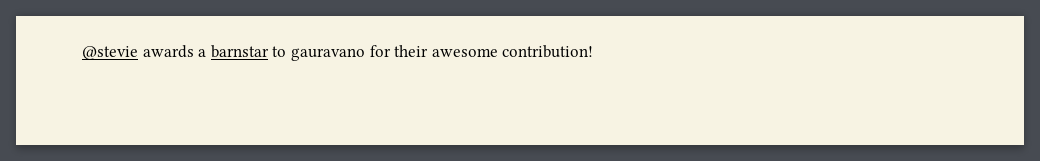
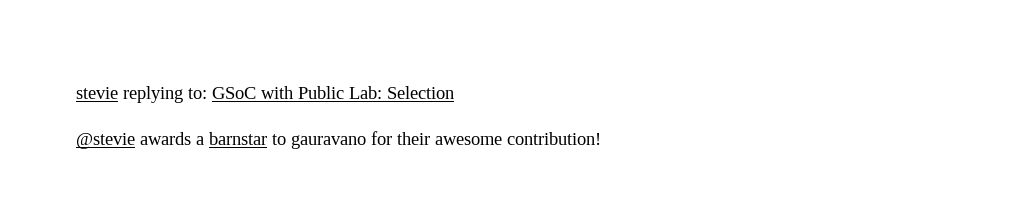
+ stevie replying to: GSoC with Public Lab: Selection

